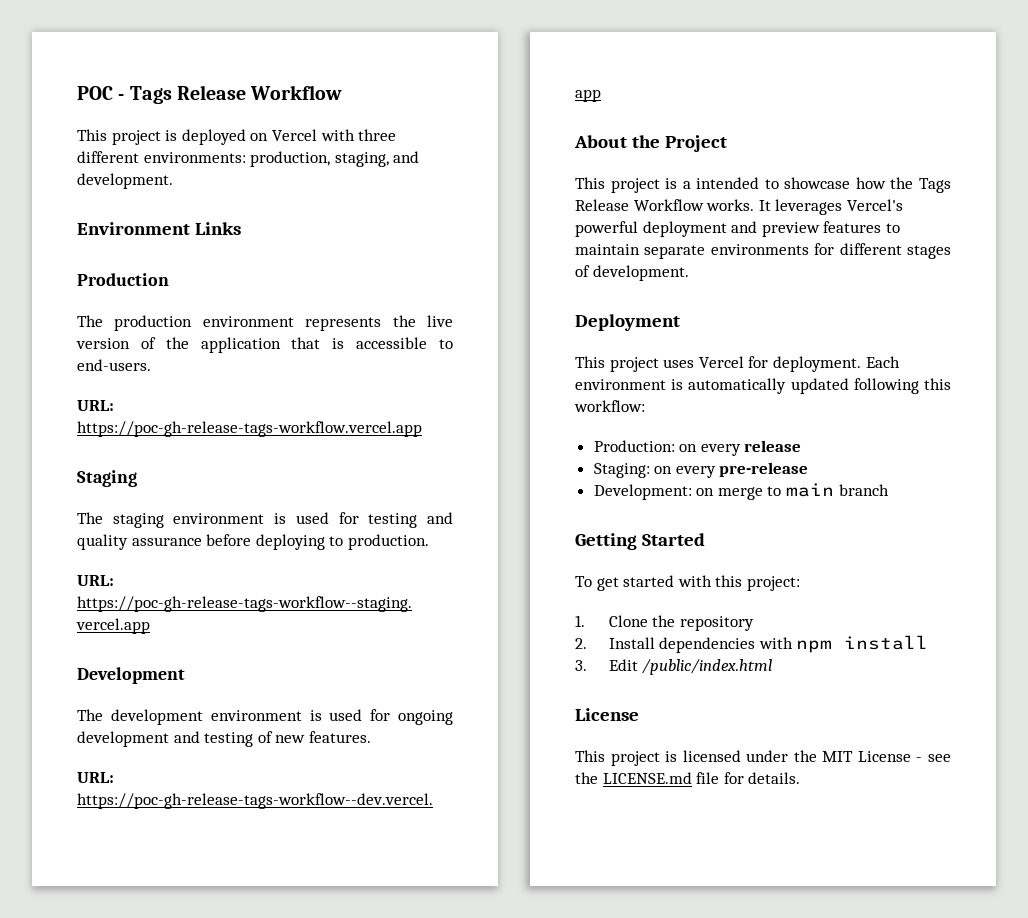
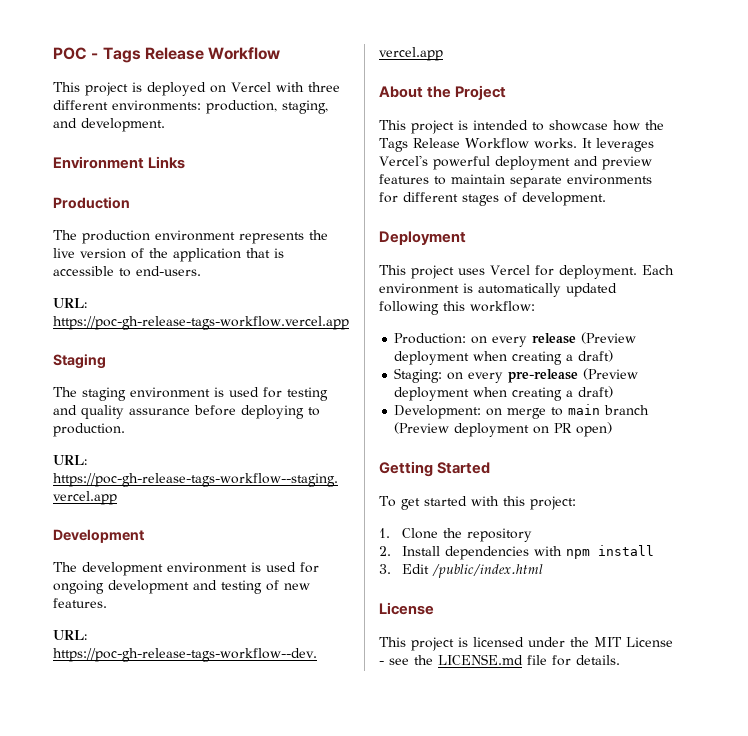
- This project is a intended to showcase how the Tags Release Workflow works.
+ This project is intended to showcase how the Tags Release Workflow works.
- Production: on every release
- Staging: on every pre-release
+ Production: on every release (Preview deployment when creating a draft)
+ Staging: on every pre-release (Preview deployment when creating a draft)
- Development: on merge to main branch
+ Development: on merge to main branch (Preview deployment on PR open)

